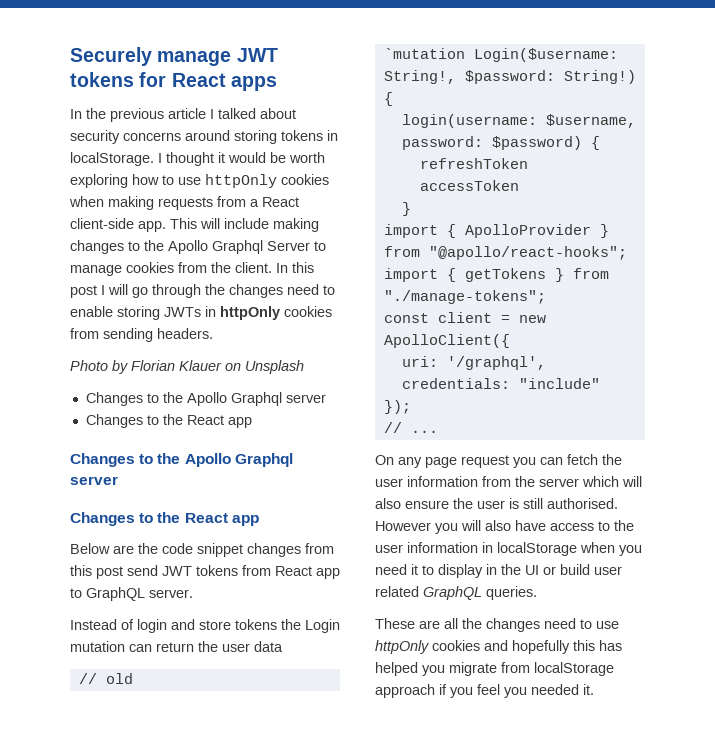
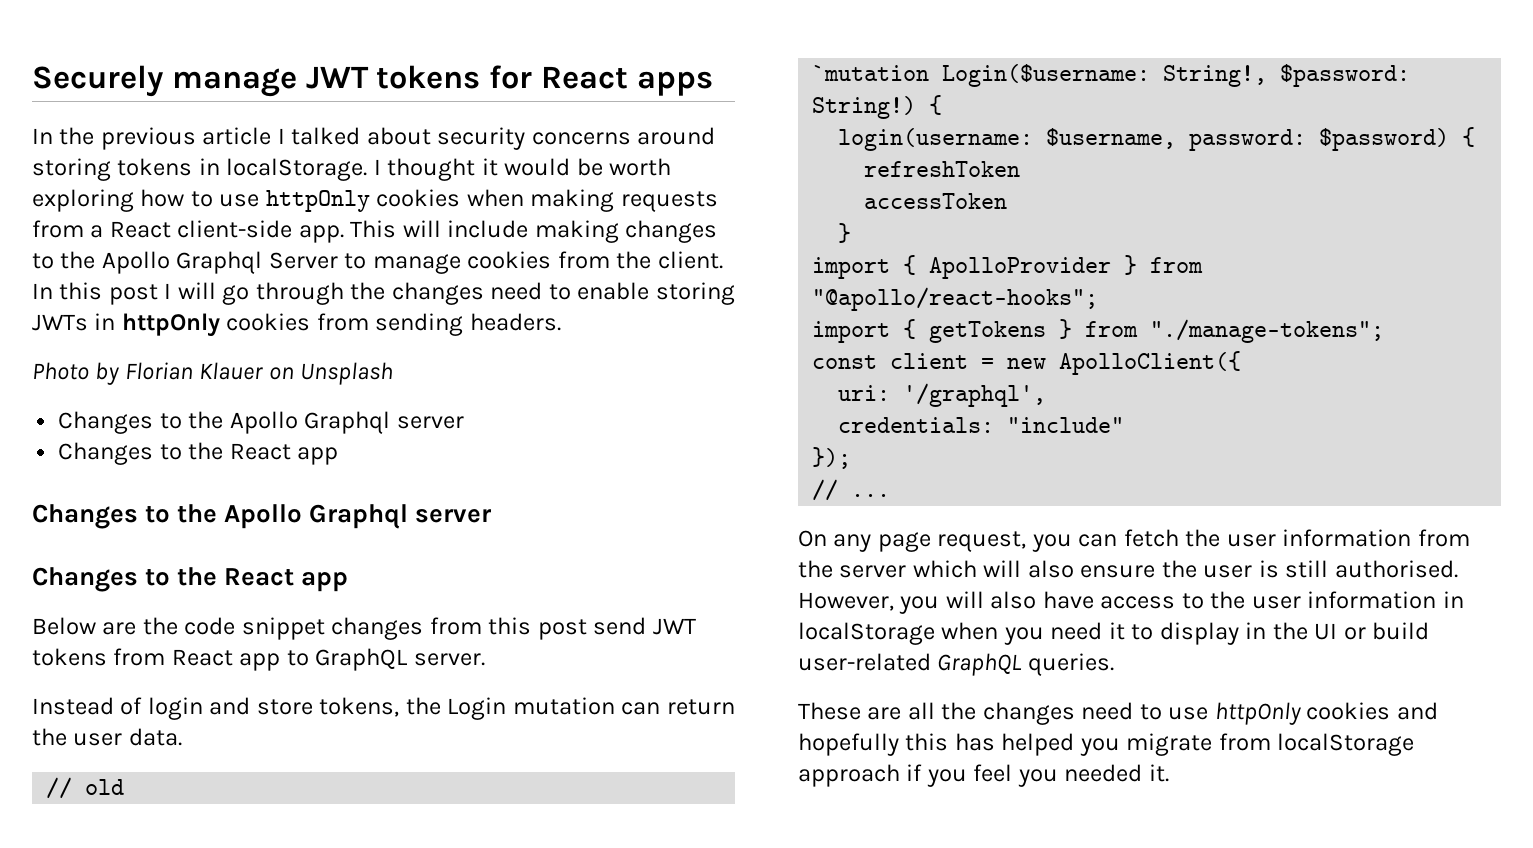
- Instead of login and store tokens the Login mutation can return the user data
+ Instead of login and store tokens, the Login mutation can return the user data.
- On any page request you can fetch the user information from the server which will also ensure the user is still authorised.
+ On any page request, you can fetch the user information from the server which will also ensure the user is still authorised.
- However you will also have access to the user information in localStorage when you need it to display in the UI or build user related GraphQL queries.
+ However, you will also have access to the user information in localStorage when you need it to display in the UI or build user-related GraphQL queries.

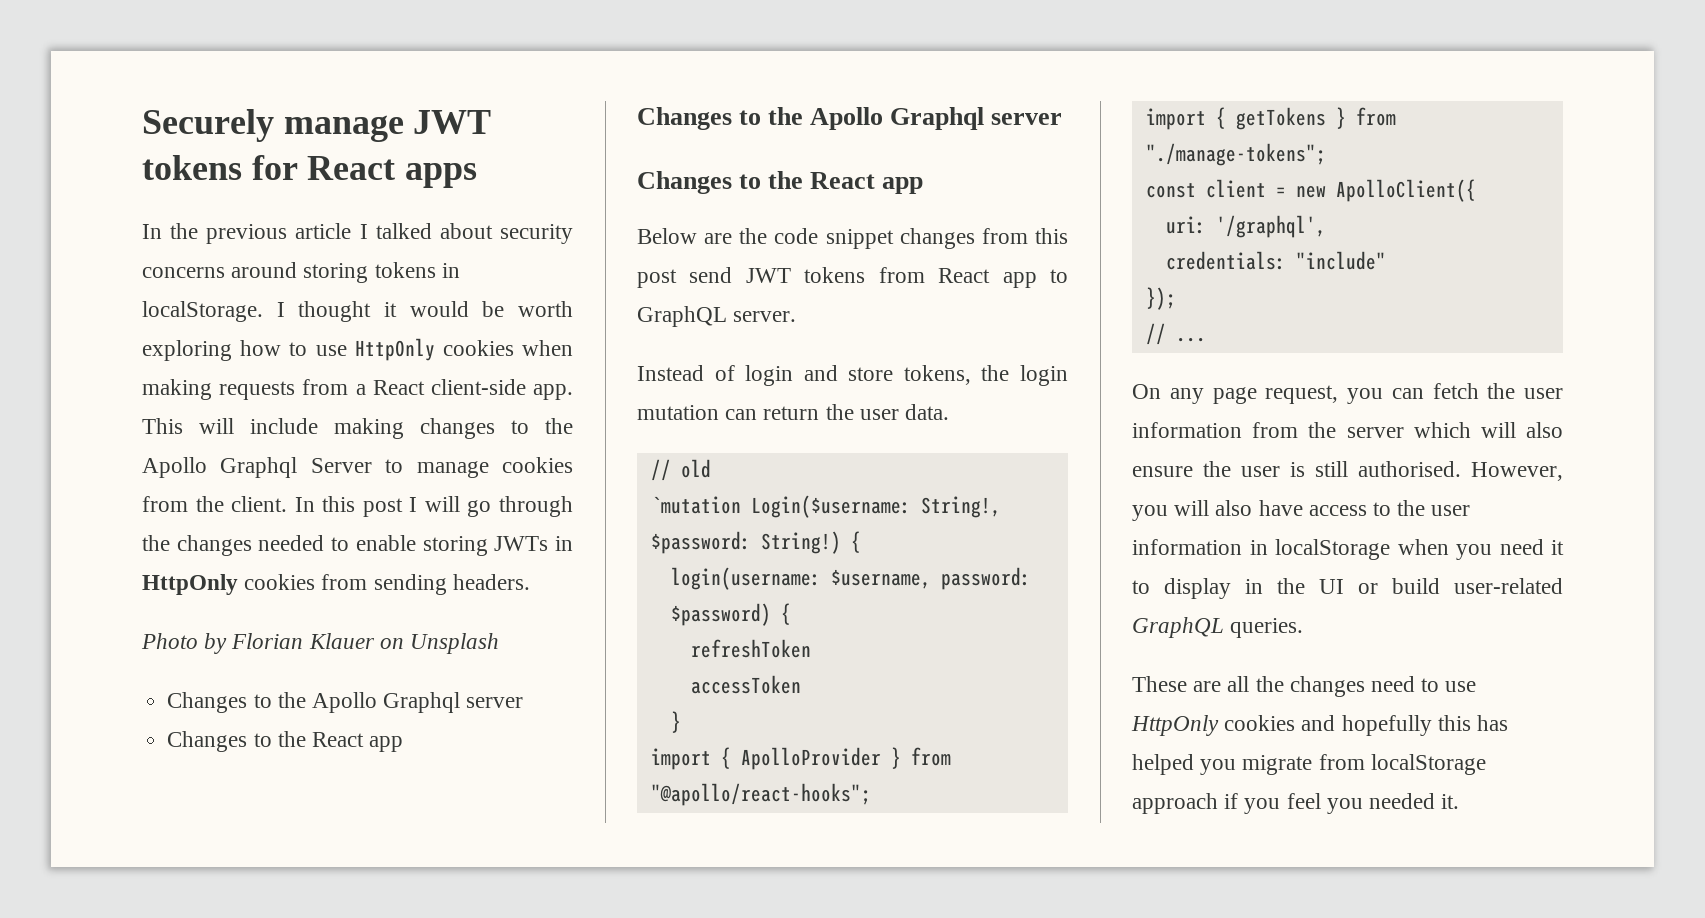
- I thought it would be worth exploring how to use httpOnly cookies when making requests from a React client-side app.
+ I thought it would be worth exploring how to use HttpOnly cookies when making requests from a React client-side app.
- In this post I will go through the changes need to enable storing JWTs in httpOnly cookies from sending headers.
+ In this post I will go through the changes needed to enable storing JWTs in HttpOnly cookies from sending headers.
- Instead of login and store tokens, the Login mutation can return the user data.
+ Instead of login and store tokens, the login mutation can return the user data.
- These are all the changes need to use httpOnly cookies and hopefully this has helped you migrate from localStorage approach if you feel you needed it.
+ These are all the changes need to use HttpOnly cookies and hopefully this has helped you migrate from localStorage approach if you feel you needed it.

